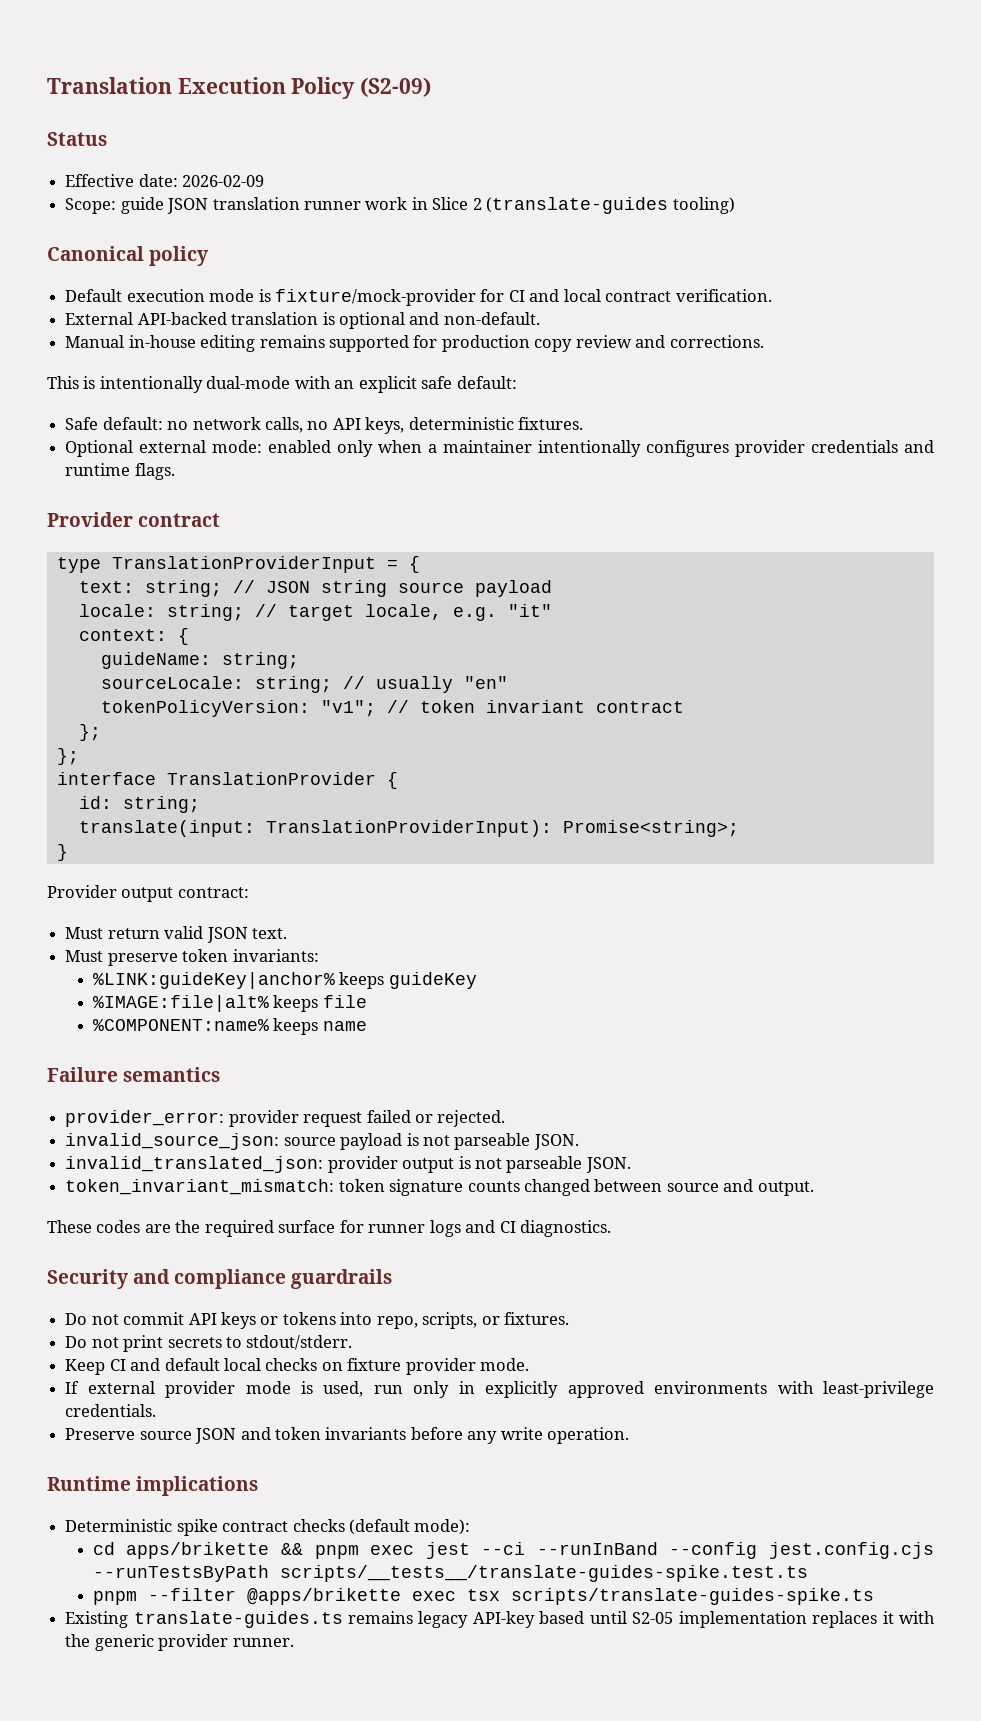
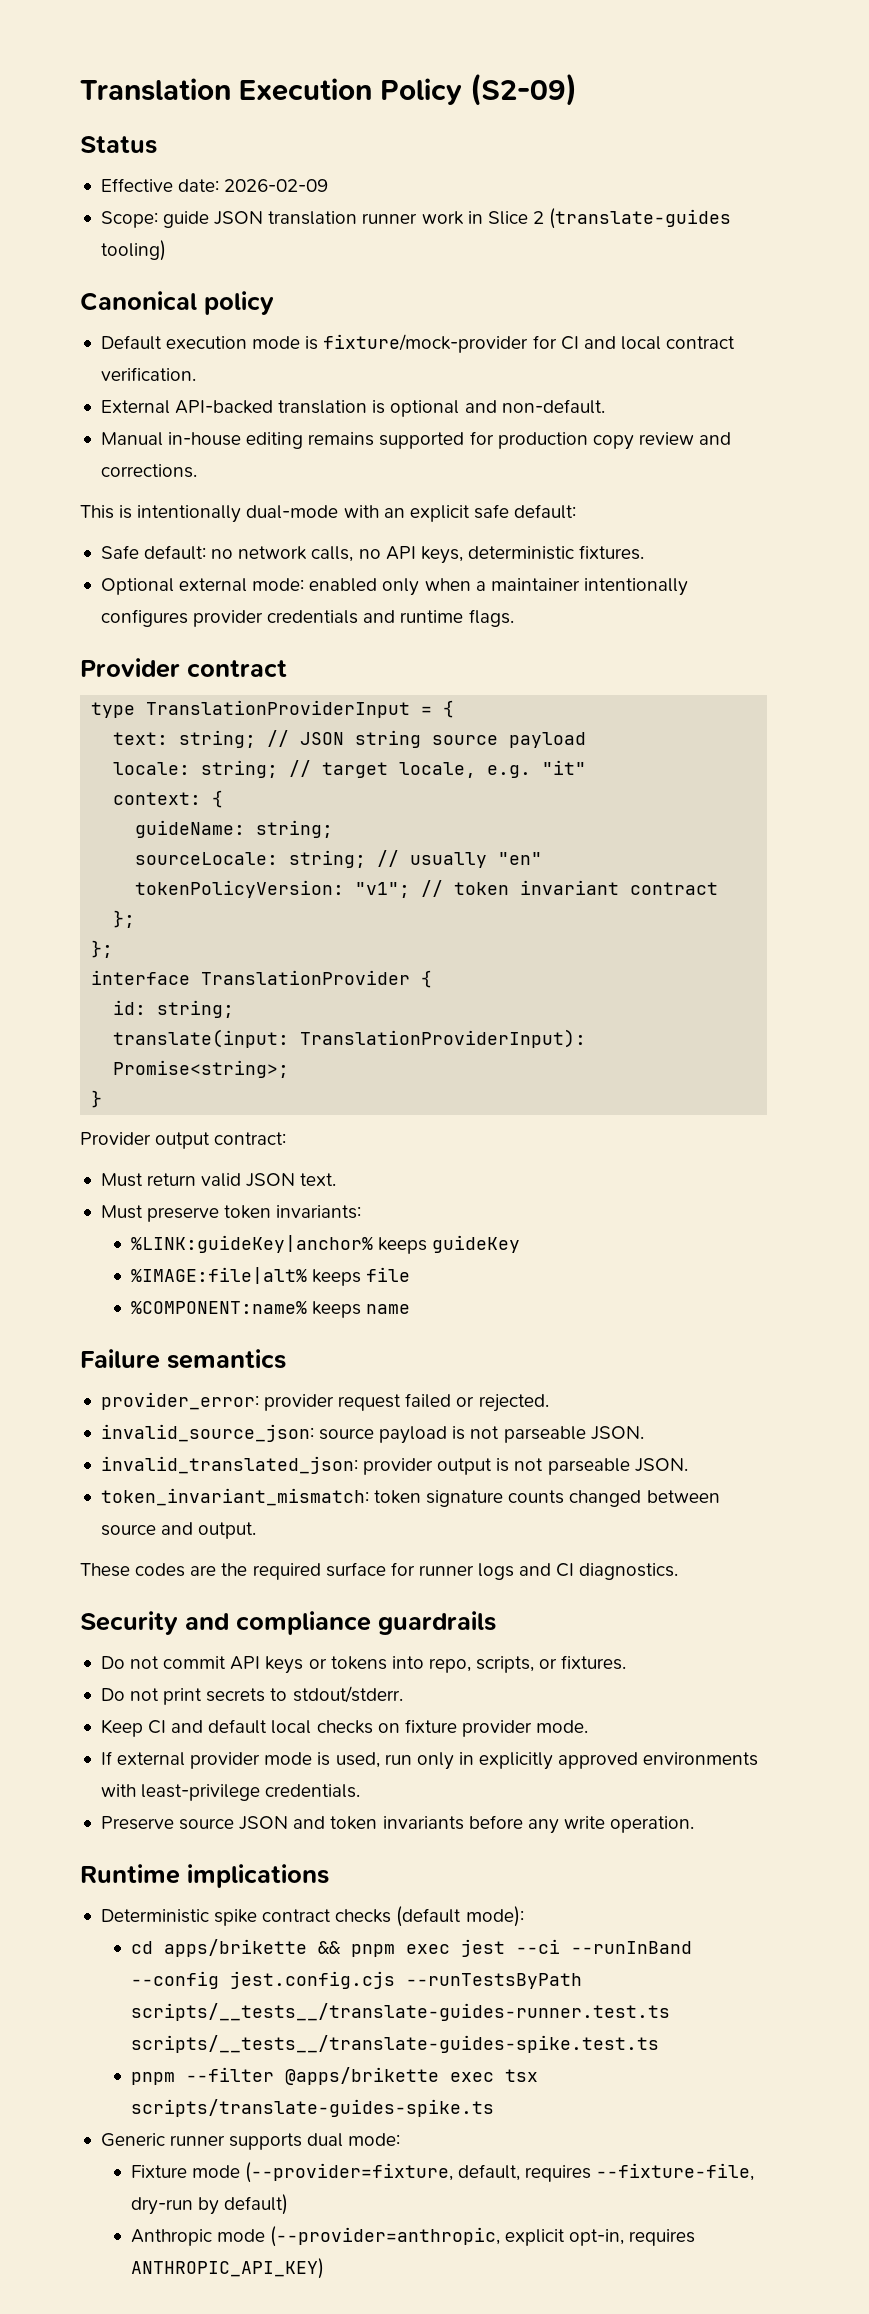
- cd apps/brikette && pnpm exec jest --ci --runInBand --config jest.config.cjs --runTestsByPath scripts/__tests__/translate-guides-spike.test.ts
+ cd apps/brikette && pnpm exec jest --ci --runInBand --config jest.config.cjs --runTestsByPath scripts/__tests__/translate-guides-runner.test.ts scripts/__tests__/translate-guides-spike.test.ts
- Existing translate-guides.ts remains legacy API-key based until S2-05 implementation replaces it with the generic provider runner.
+ Generic runner supports dual mode:
+ Fixture mode (--provider=fixture, default, requires --fixture-file, dry-run by default)
+ Anthropic mode (--provider=anthropic, explicit opt-in, requires ANTHROPIC_API_KEY)

